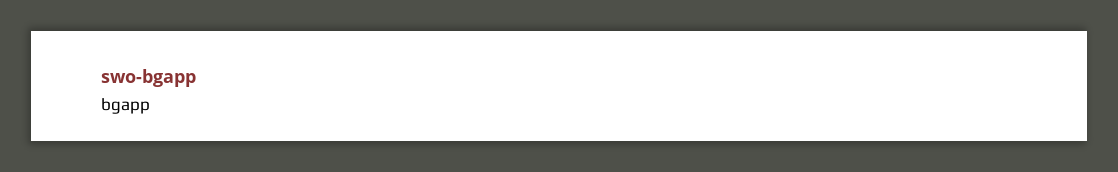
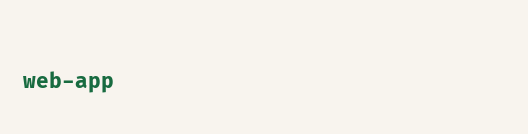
- swo-bgapp
- bgapp
+ web-app

